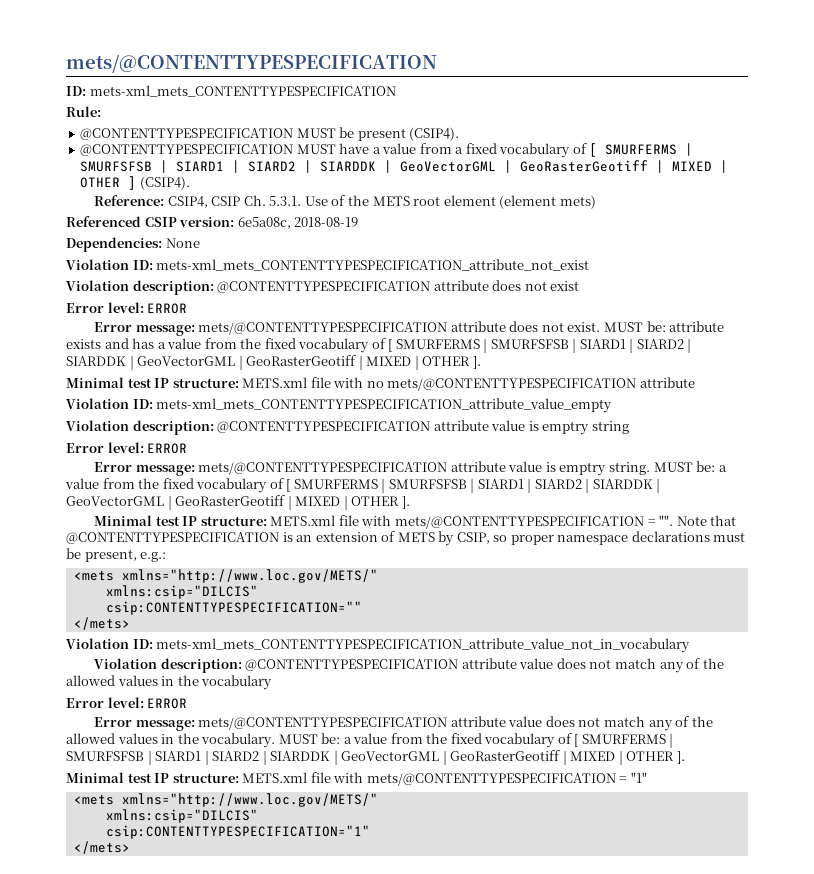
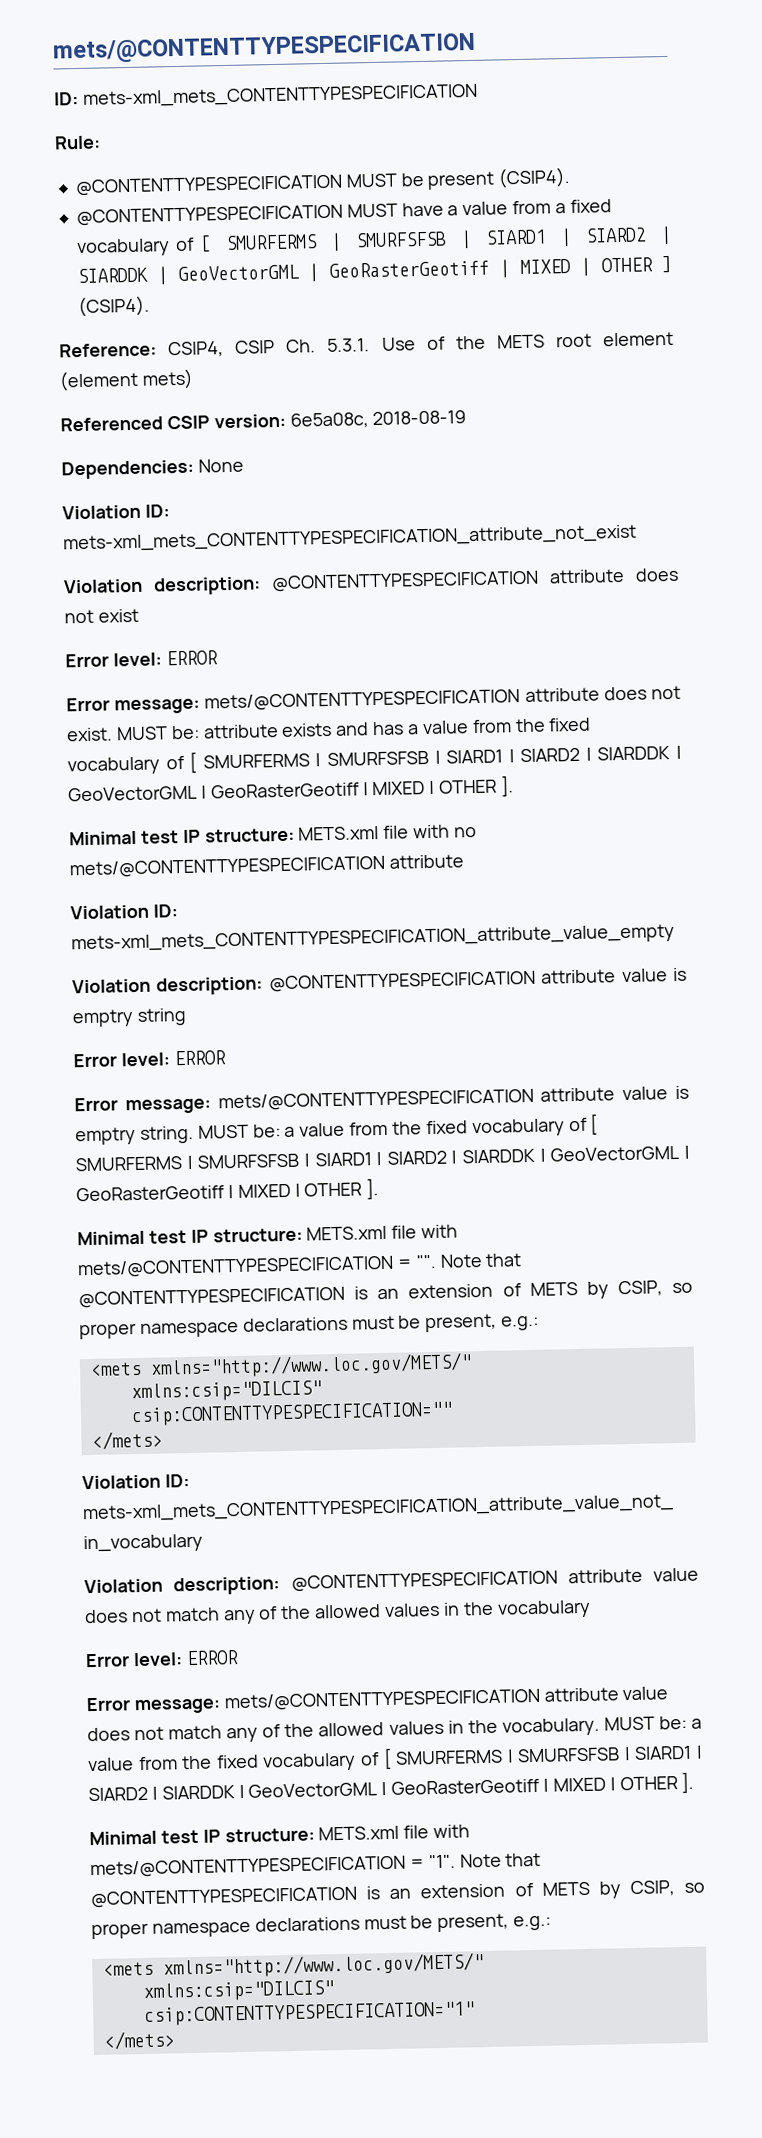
- Minimal test IP structure: METS.xml file with mets/@CONTENTTYPESPECIFICATION = "1"
+ Minimal test IP structure: METS.xml file with mets/@CONTENTTYPESPECIFICATION = "1". Note that @CONTENTTYPESPECIFICATION is an extension of METS by CSIP, so proper namespace declarations must be present, e.g.:

